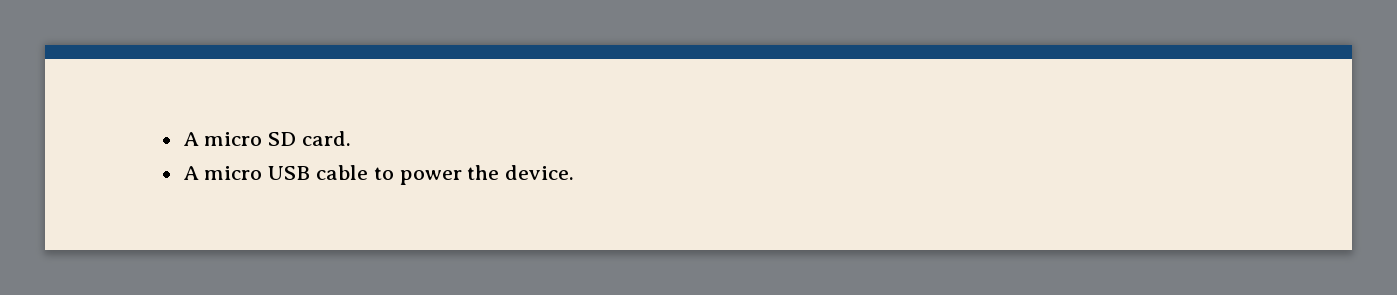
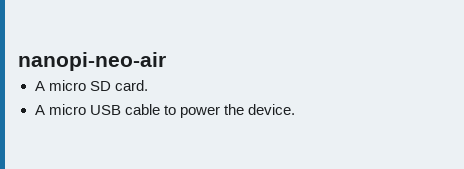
+ nanopi-neo-air

